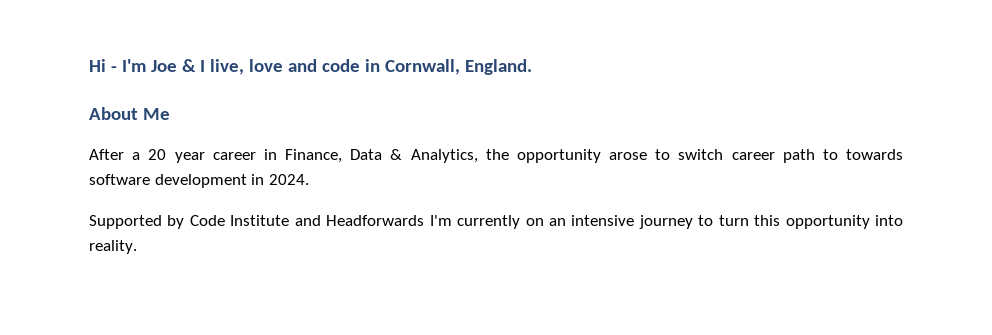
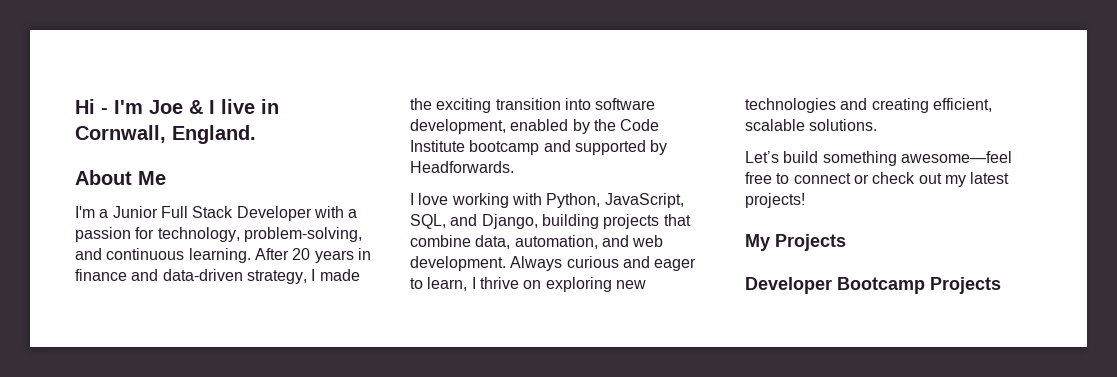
- Hi - I'm Joe & I live, love and code in Cornwall, England.
+ Hi - I'm Joe & I live in Cornwall, England.
- After a 20 year career in Finance, Data & Analytics, the opportunity arose to switch career path to towards software development in 2024.
- Supported by Code Institute and Headforwards I'm currently on an intensive journey to turn this opportunity into reality.
+ I'm a Junior Full Stack Developer with a passion for technology, problem-solving, and continuous learning. After 20 years in finance and data-driven strategy, I made the exciting transition into software development, enabled by the Code Institute bootcamp and supported by Headforwards.
+ I love working with Python, JavaScript, SQL, and Django, building projects that combine data, automation, and web development. Always curious and eager to learn, I thrive on exploring new technologies and creating efficient, scalable solutions.
+ Let’s build something awesome—feel free to connect or check out my latest projects!
+ My Projects
+ Developer Bootcamp Projects

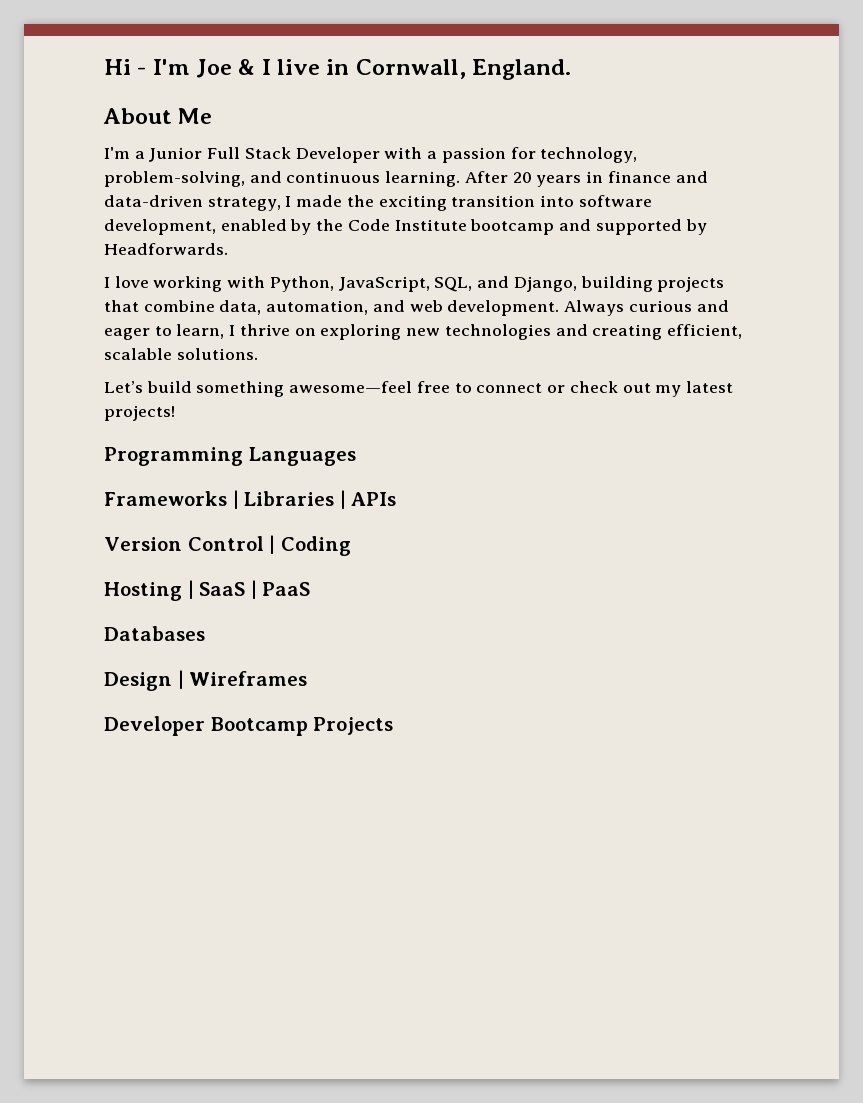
- My Projects
+ Programming Languages
+ Frameworks | Libraries | APIs
+ Version Control | Coding
+ Hosting | SaaS | PaaS
+ Databases
+ Design | Wireframes

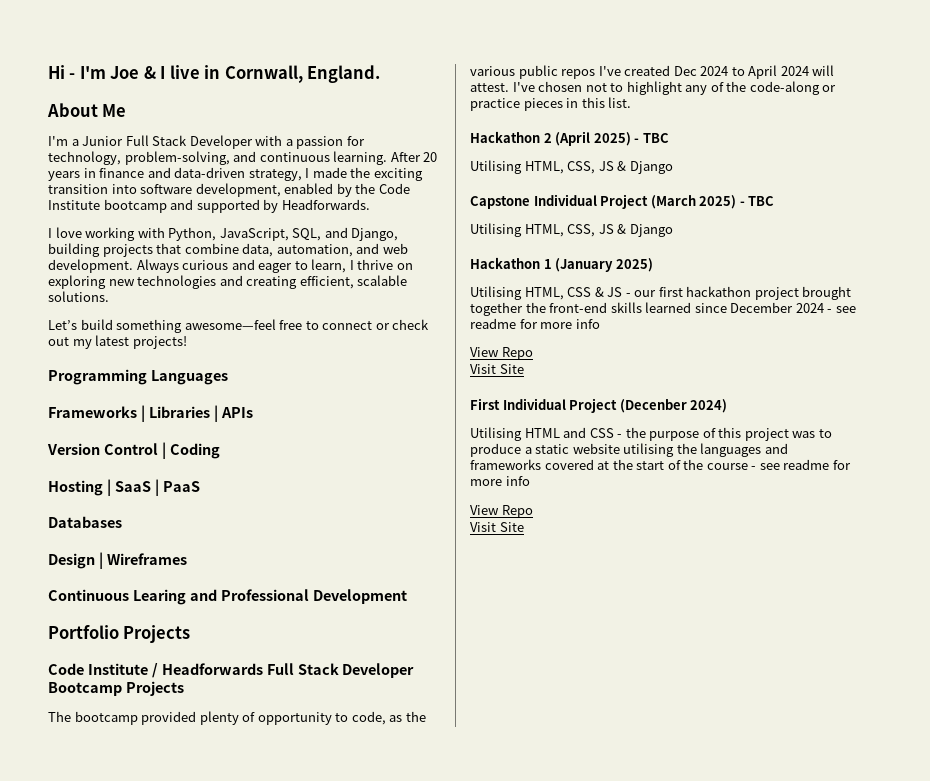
- Developer Bootcamp Projects
+ Continuous Learing and Professional Development
+ Portfolio Projects
+ Code Institute / Headforwards Full Stack Developer Bootcamp Projects
+ The bootcamp provided plenty of opportunity to code, as the various public repos I've created Dec 2024 to April 2024 will attest. I've chosen not to highlight any of the code-along or practice pieces in this list.
+ Hackathon 2 (April 2025) - TBC
+ Utilising HTML, CSS, JS & Django
+ Capstone Individual Project (March 2025) - TBC
+ Utilising HTML, CSS, JS & Django
+ Hackathon 1 (January 2025)
+ Utilising HTML, CSS & JS - our first hackathon project brought together the front-end skills learned since December 2024 - see readme for more info
+ View Repo
+ Visit Site
+ First Individual Project (Decenber 2024)
+ Utilising HTML and CSS - the purpose of this project was to produce a static website utilising the languages and frameworks covered at the start of the course - see readme for more info
+ View Repo
+ Visit Site

